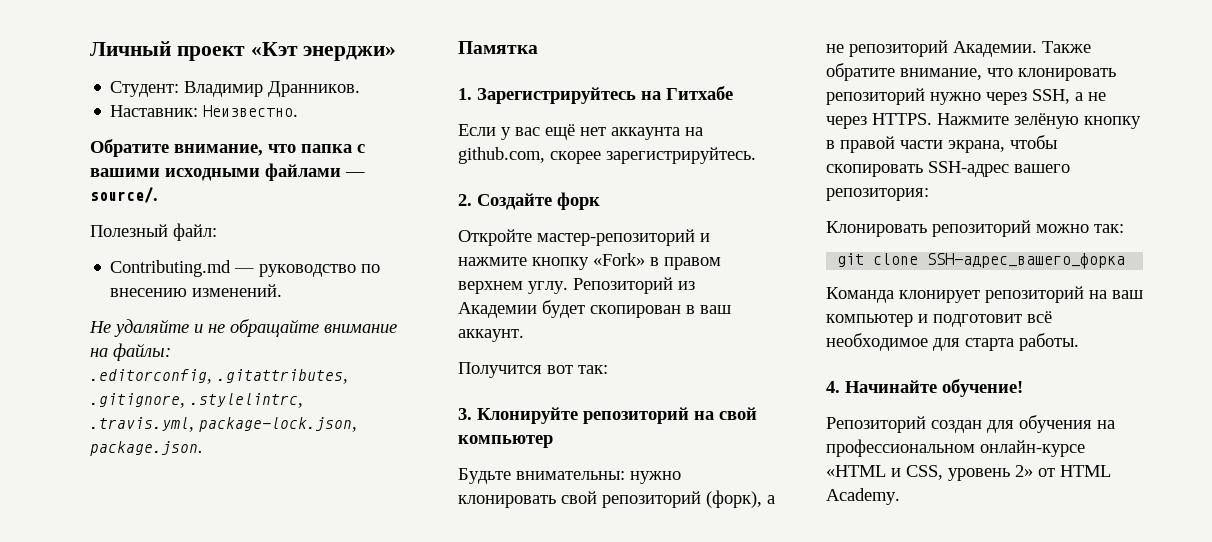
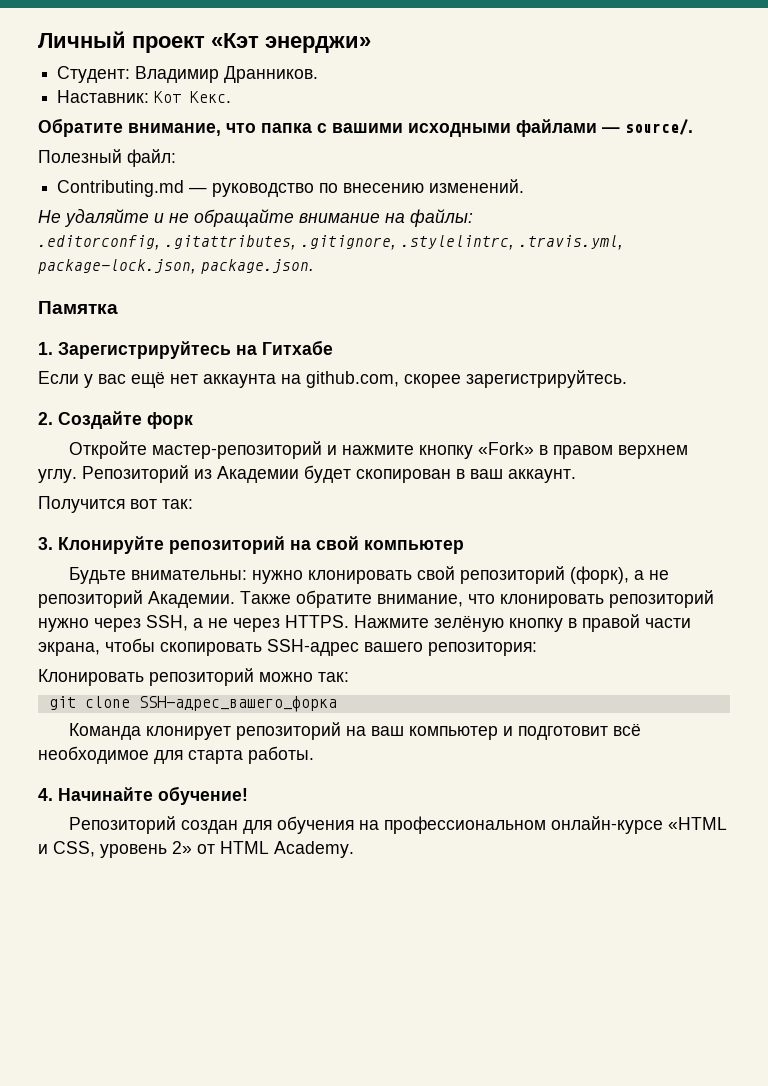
- Наставник: Неизвестно.
+ Наставник: Кот Кекс.

